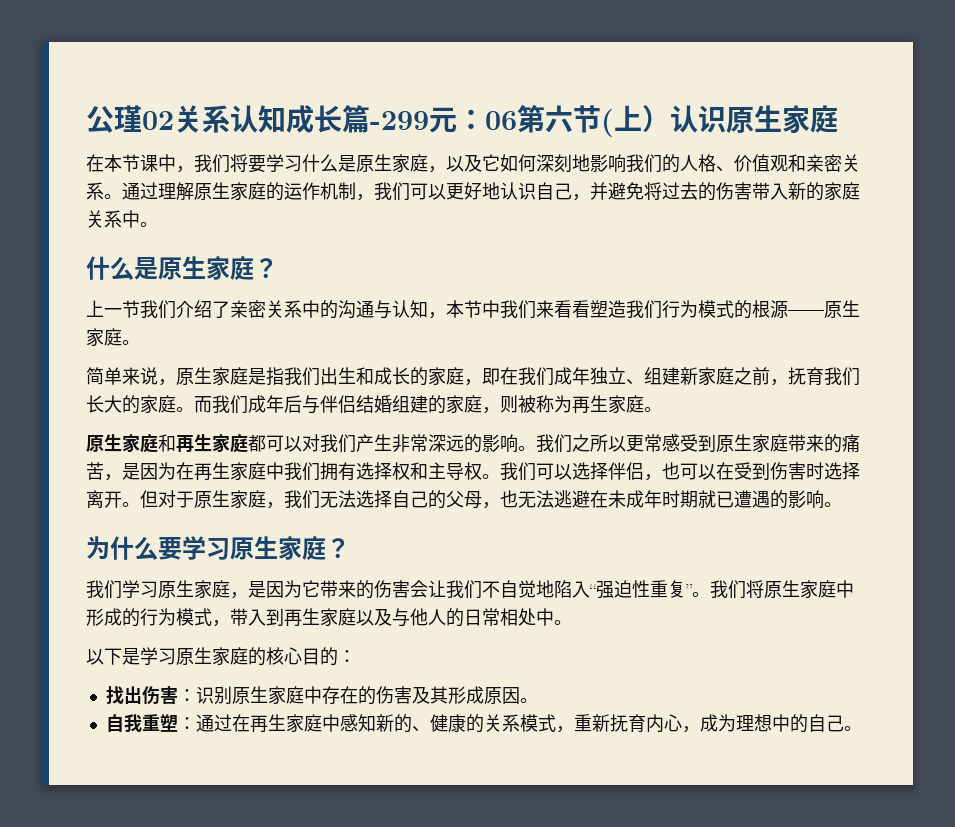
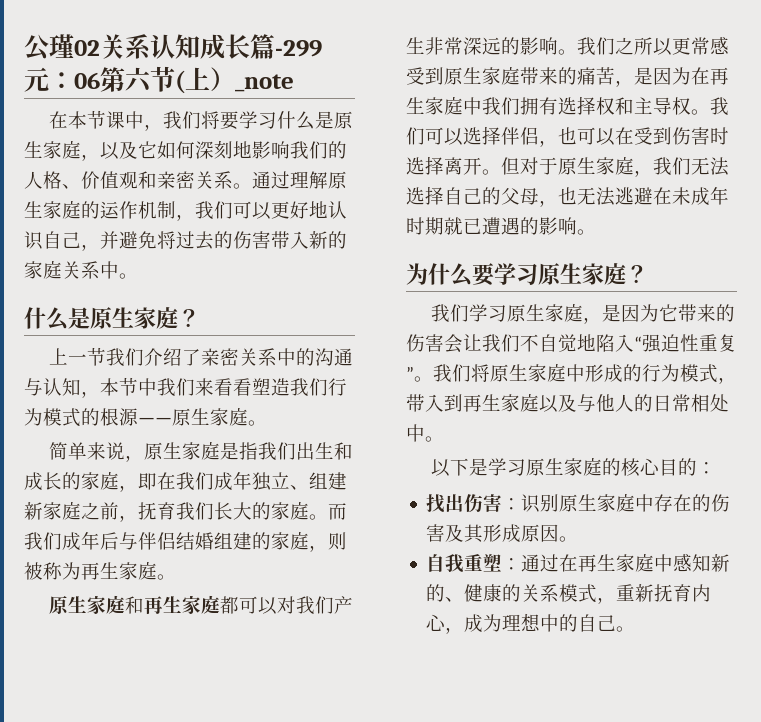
- 公瑾02关系认知成长篇-299元：06第六节(上）认识原生家庭
+ 公瑾02关系认知成长篇-299元：06第六节(上）_note

